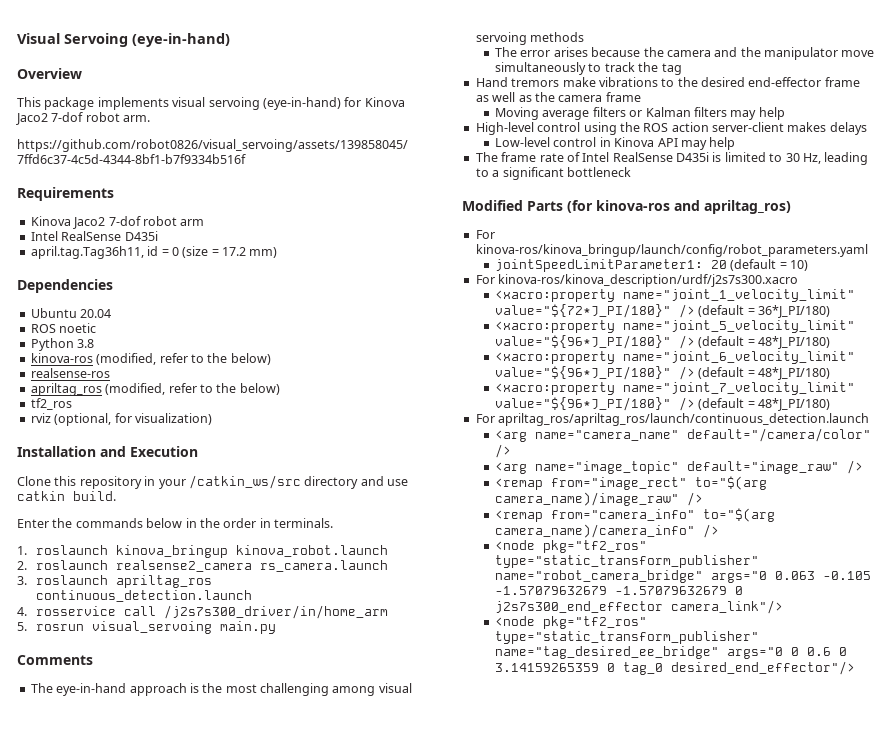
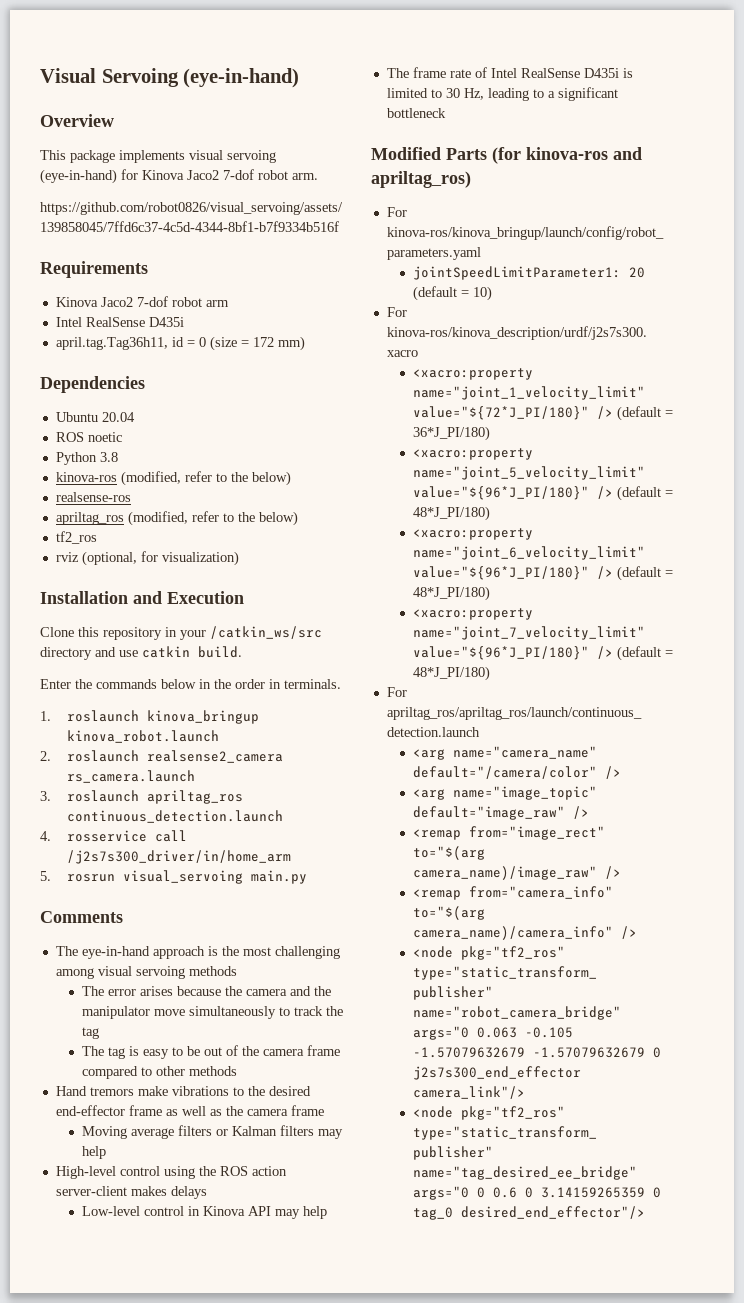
- april.tag.Tag36h11, id = 0 (size = 17.2 mm)
+ april.tag.Tag36h11, id = 0 (size = 172 mm)
+ The tag is easy to be out of the camera frame compared to other methods

